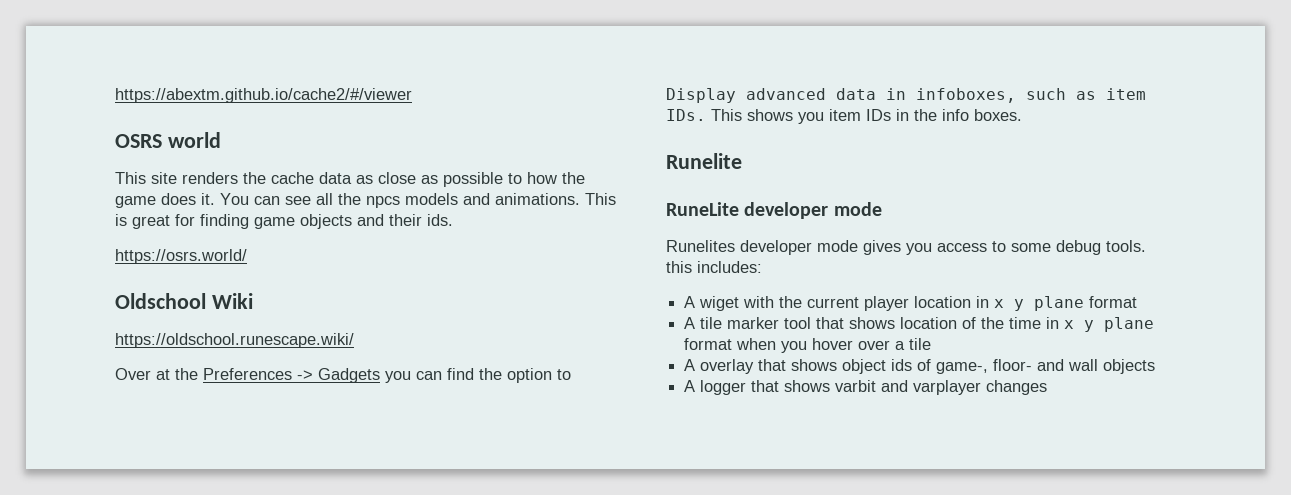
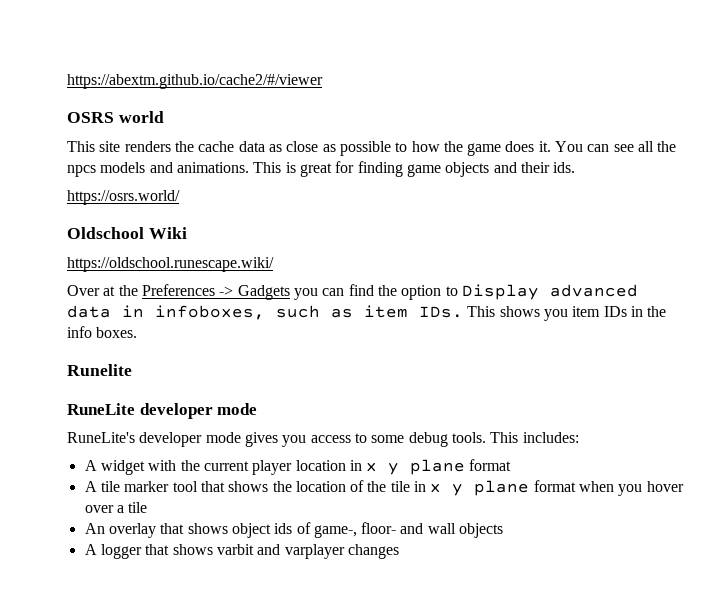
- Runelites developer mode gives you access to some debug tools. this includes:
+ RuneLite's developer mode gives you access to some debug tools. This includes:
- A wiget with the current player location in x y plane format
+ A widget with the current player location in x y plane format
- A tile marker tool that shows location of the time in x y plane format when you hover over a tile
+ A tile marker tool that shows the location of the tile in x y plane format when you hover over a tile
- A overlay that shows object ids of game-, floor- and wall objects
+ An overlay that shows object ids of game-, floor- and wall objects

